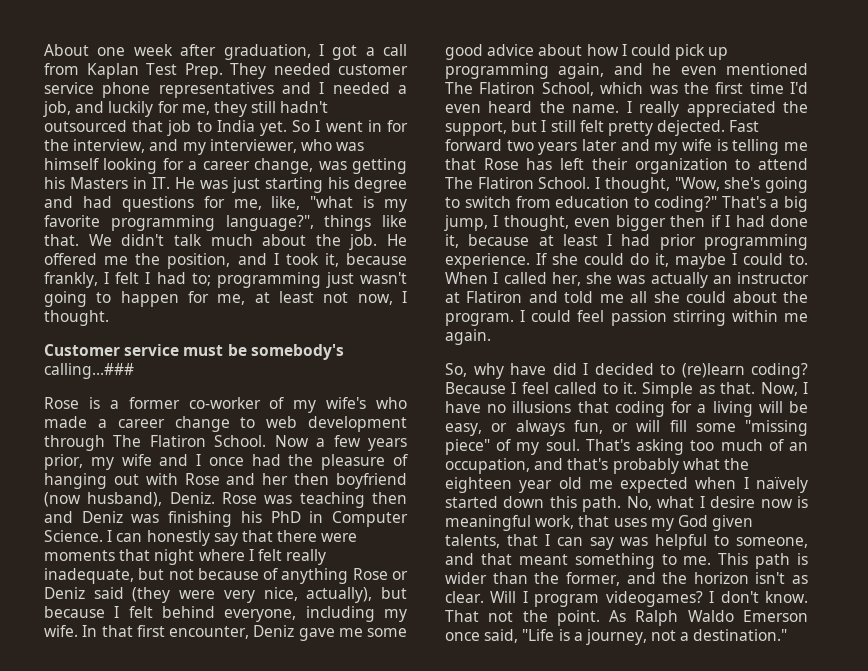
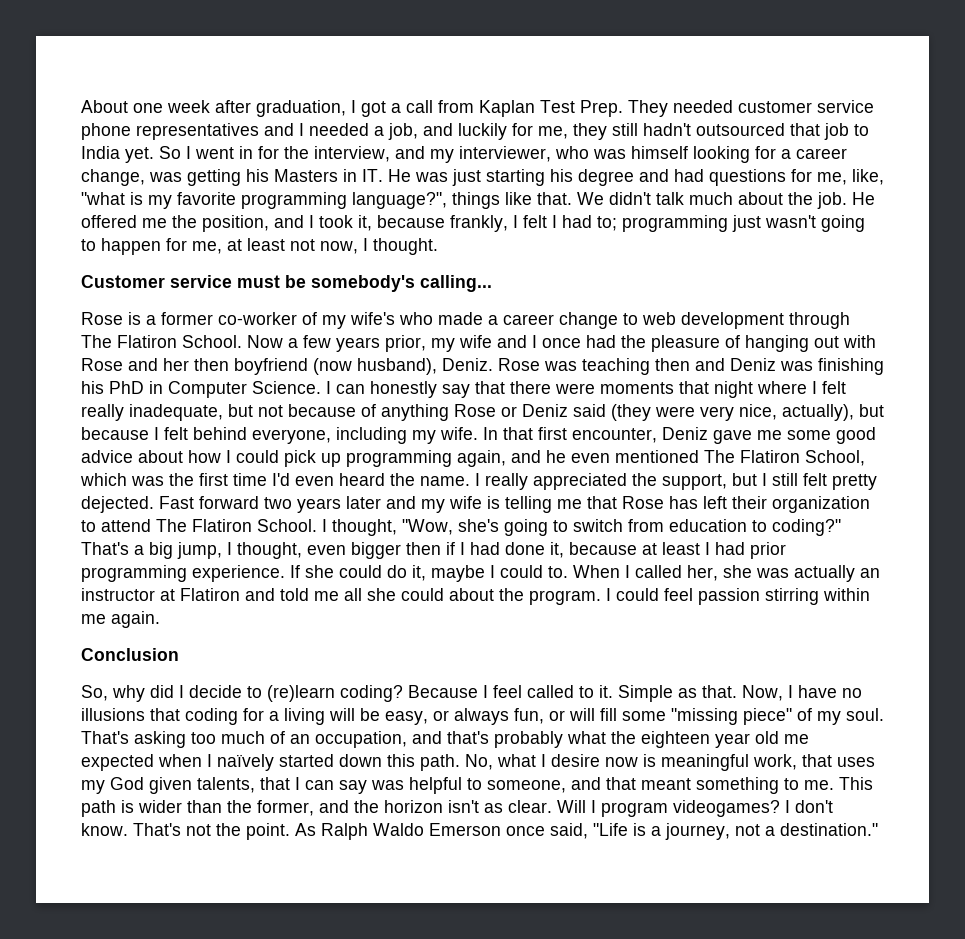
- Customer service must be somebody's calling...###
+ Customer service must be somebody's calling...
+ Conclusion
- So, why have did I decided to (re)learn coding?
+ So, why did I decide to (re)learn coding?
- That not the point.
+ That's not the point.

